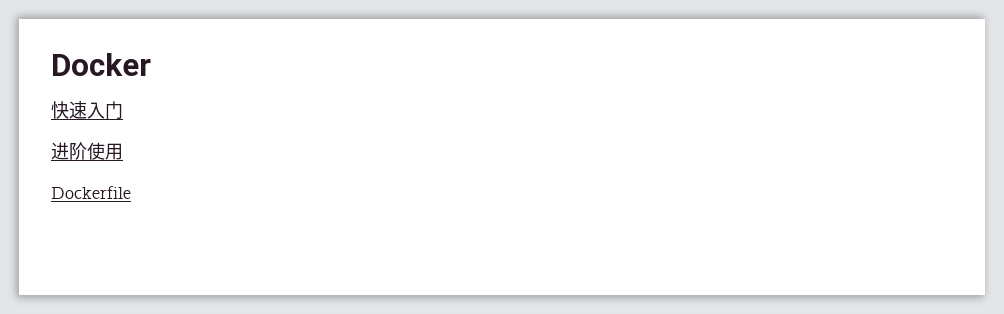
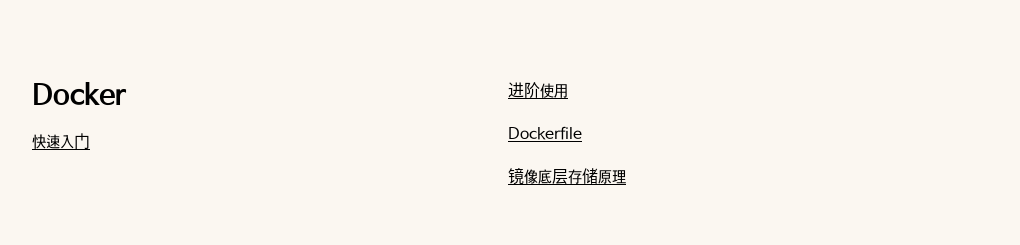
+ 镜像底层存储原理

